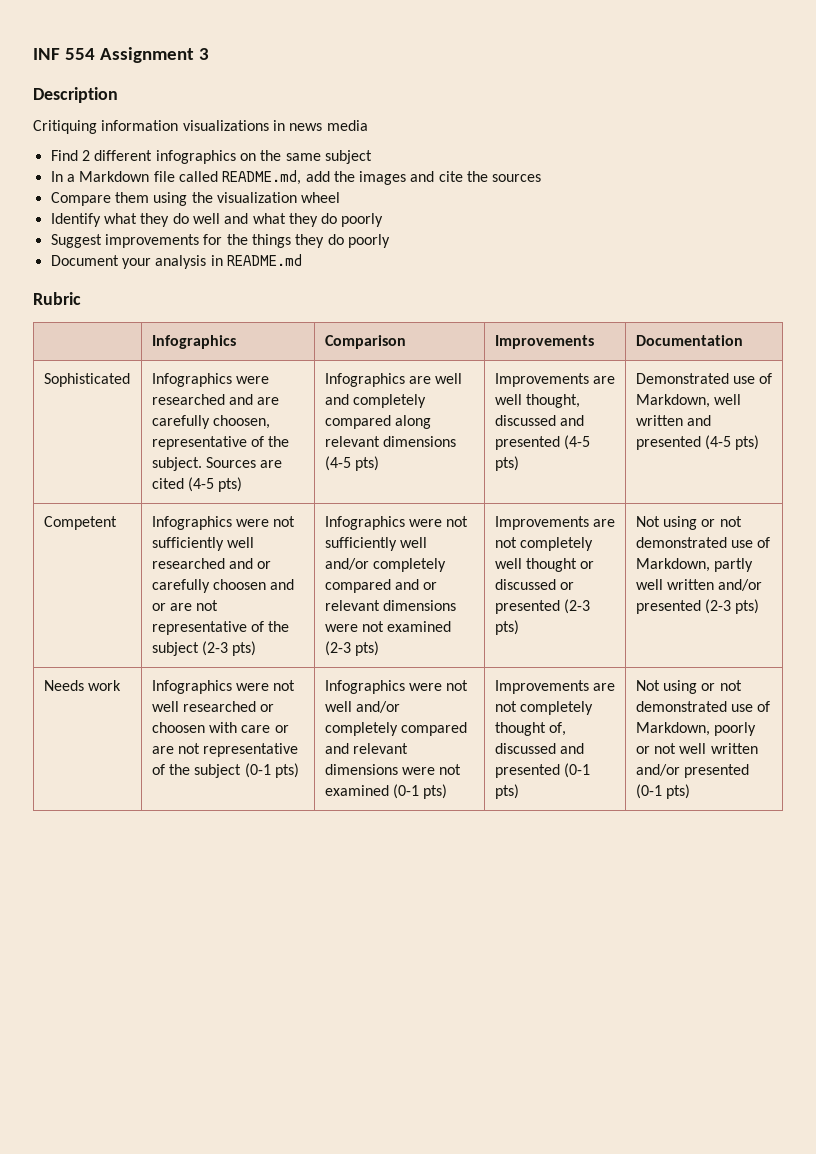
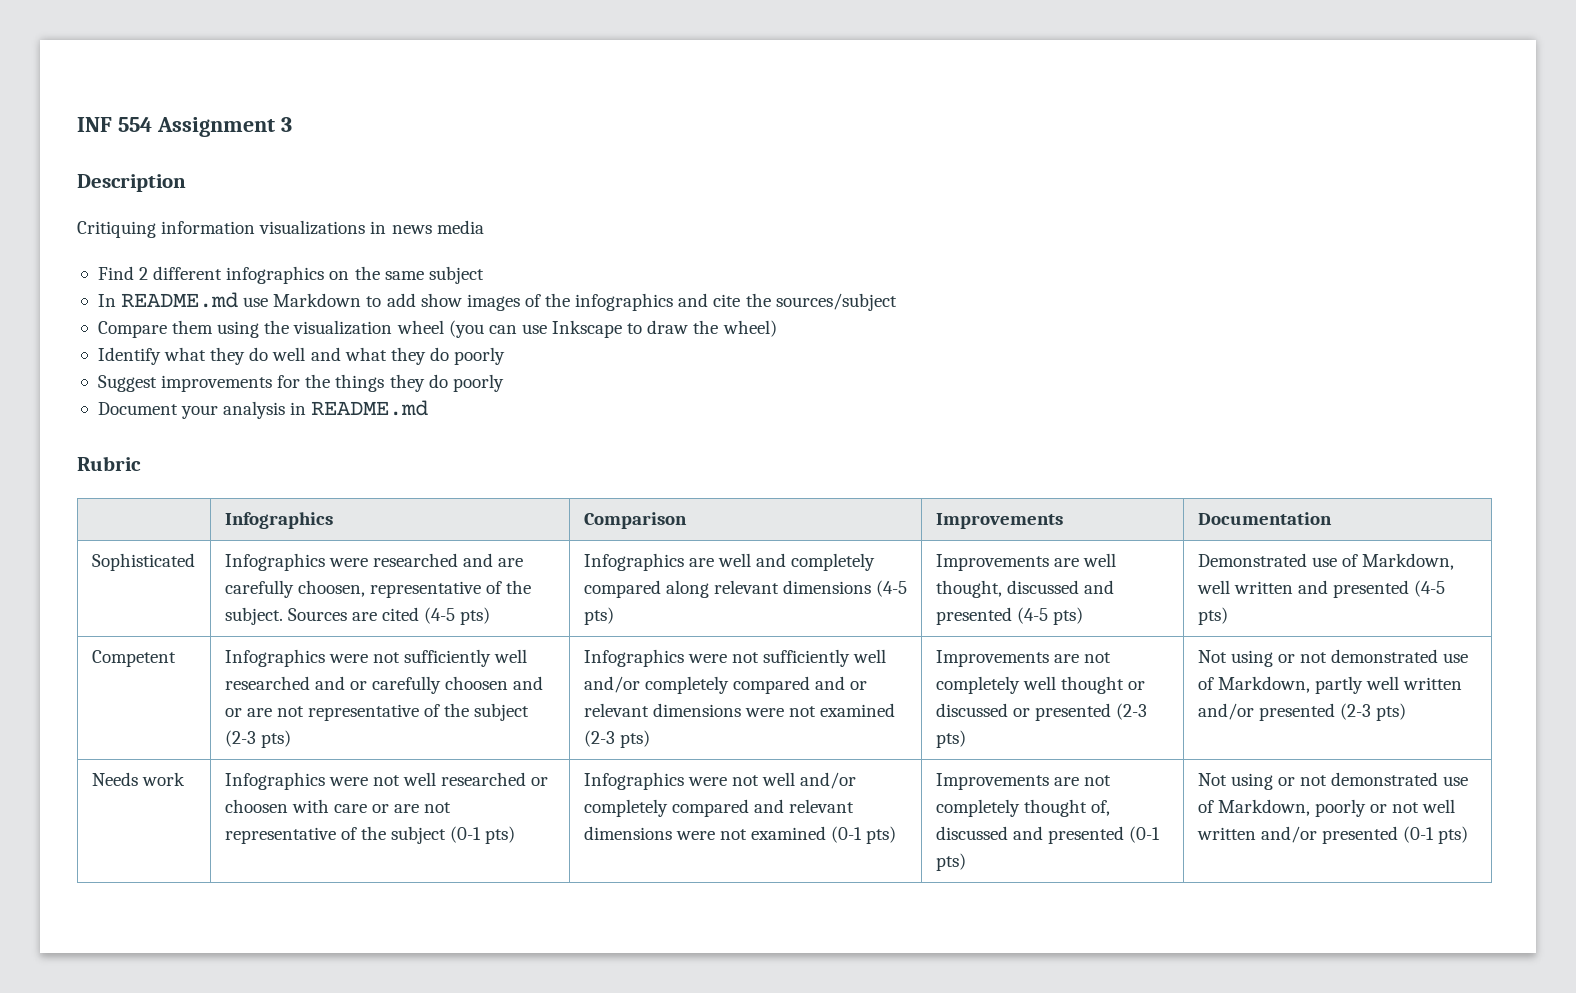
- In a Markdown file called README.md, add the images and cite the sources
+ In README.md use Markdown to add show images of the infographics and cite the sources/subject
- Compare them using the visualization wheel
+ Compare them using the visualization wheel (you can use Inkscape to draw the wheel)

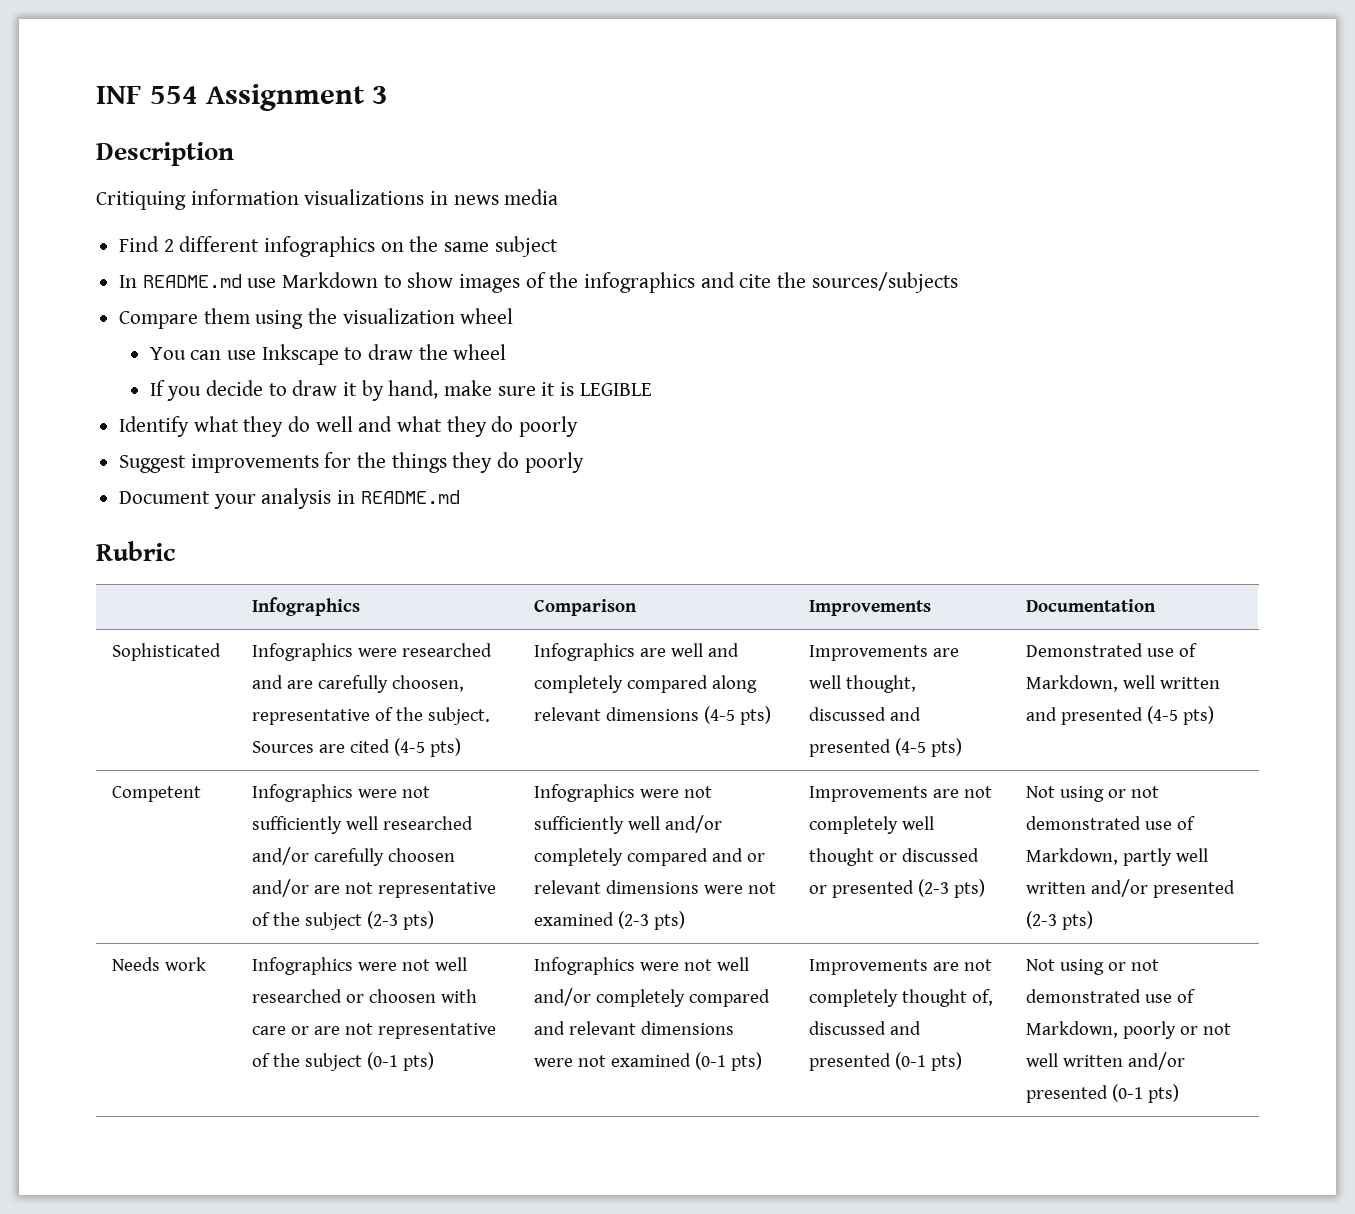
- In README.md use Markdown to add show images of the infographics and cite the sources/subject
+ In README.md use Markdown to show images of the infographics and cite the sources/subjects
- Compare them using the visualization wheel (you can use Inkscape to draw the wheel)
+ Compare them using the visualization wheel
+ You can use Inkscape to draw the wheel
+ If you decide to draw it by hand, make sure it is LEGIBLE
- Infographics were not sufficiently well researched and or carefully choosen and or are not representative of the subject (2-3 pts)
+ Infographics were not sufficiently well researched and/or carefully choosen and/or are not representative of the subject (2-3 pts)

